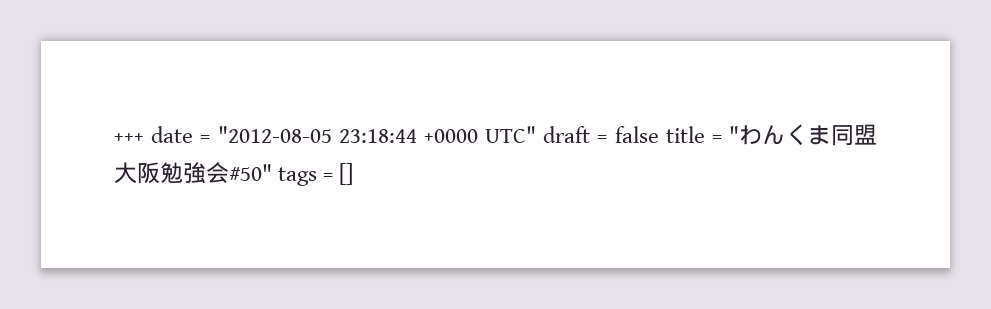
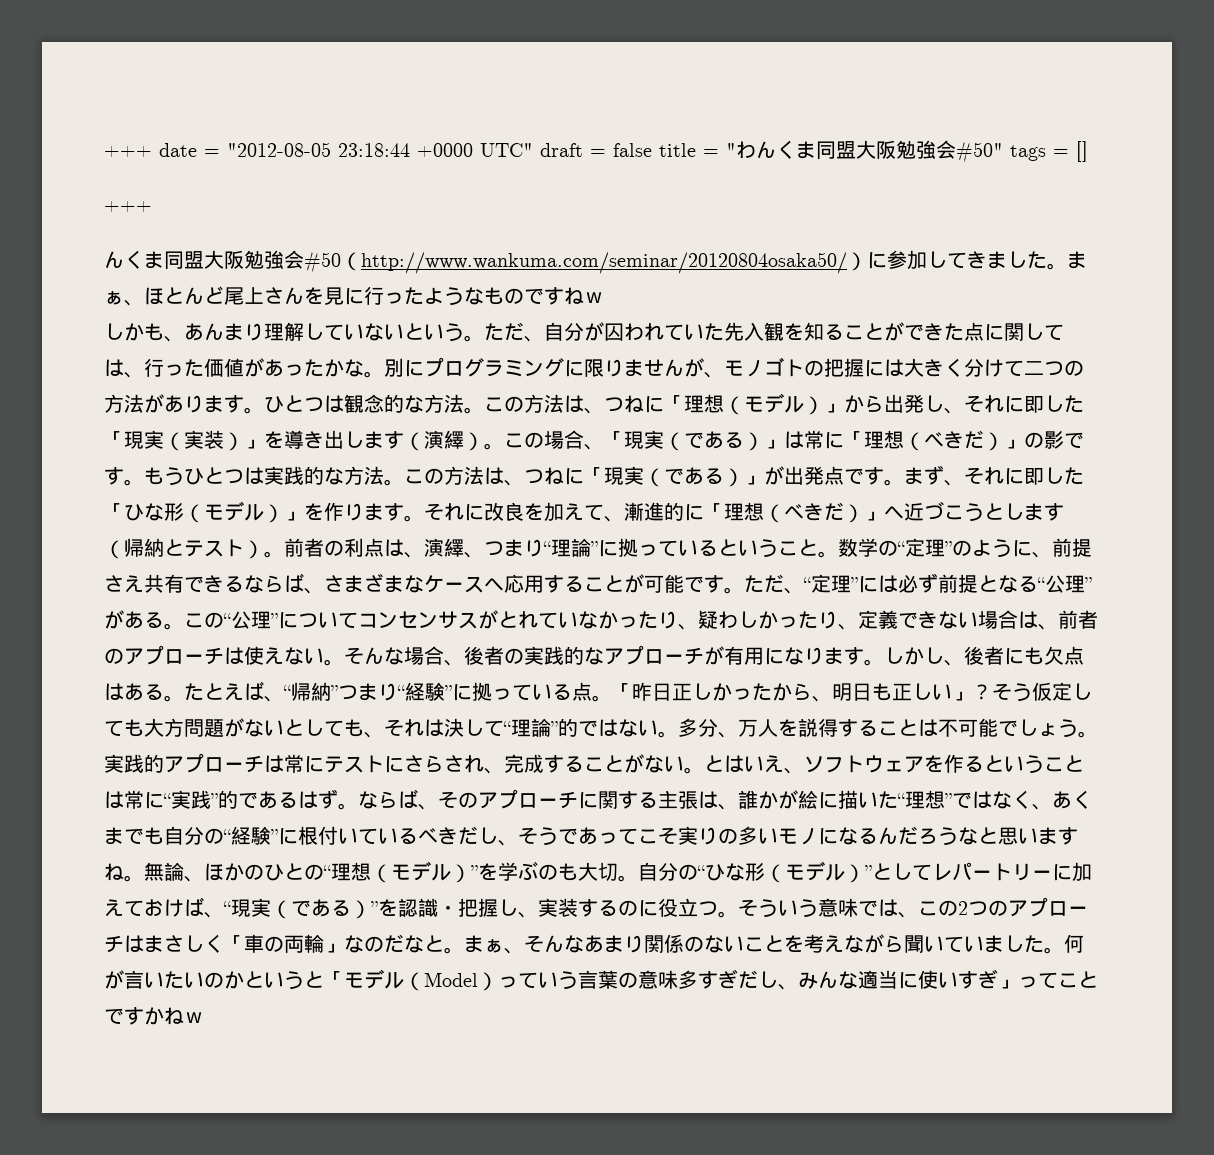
  +++ date = "2012-08-05 23:18:44 +0000 UTC" draft = false title = "わんくま同盟大阪勉強会#50" tags = []
+ +++
+ んくま同盟大阪勉強会#50（http://www.wankuma.com/seminar/20120804osaka50/）に参加してきました。まぁ、ほとんど尾上さんを見に行ったようなものですねｗ
+ しかも、あんまり理解していないという。ただ、自分が囚われていた先入観を知ることができた点に関しては、行った価値があったかな。別にプログラミングに限りませんが、モノゴトの把握には大きく分けて二つの方法があります。ひとつは観念的な方法。この方法は、つねに「理想（モデル）」から出発し、それに即した「現実（実装）」を導き出します（演繹）。この場合、「現実（である）」は常に「理想（べきだ）」の影です。もうひとつは実践的な方法。この方法は、つねに「現実（である）」が出発点です。まず、それに即した「ひな形（モデル）」を作ります。それに改良を加えて、漸進的に「理想（べきだ）」へ近づこうとします（帰納とテスト）。前者の利点は、演繹、つまり“理論”に拠っているということ。数学の“定理”のように、前提さえ共有できるならば、さまざまなケースへ応用することが可能です。ただ、“定理”には必ず前提となる“公理”がある。この“公理”についてコンセンサスがとれていなかったり、疑わしかったり、定義できない場合は、前者のアプローチは使えない。そんな場合、後者の実践的なアプローチが有用になります。しかし、後者にも欠点はある。たとえば、“帰納”つまり“経験”に拠っている点。「昨日正しかったから、明日も正しい」？そう仮定しても大方問題がないとしても、それは決して“理論”的ではない。多分、万人を説得することは不可能でしょう。実践的アプローチは常にテストにさらされ、完成することがない。とはいえ、ソフトウェアを作るということは常に“実践”的であるはず。ならば、そのアプローチに関する主張は、誰かが絵に描いた“理想”ではなく、あくまでも自分の“経験”に根付いているべきだし、そうであってこそ実りの多いモノになるんだろうなと思いますね。無論、ほかのひとの“理想（モデル）”を学ぶのも大切。自分の“ひな形（モデル）”としてレパートリーに加えておけば、“現実（である）”を認識・把握し、実装するのに役立つ。そういう意味では、この2つのアプローチはまさしく「車の両輪」なのだなと。まぁ、そんなあまり関係のないことを考えながら聞いていました。何が言いたいのかというと「モデル（Model）っていう言葉の意味多すぎだし、みんな適当に使いすぎ」ってことですかねｗ

